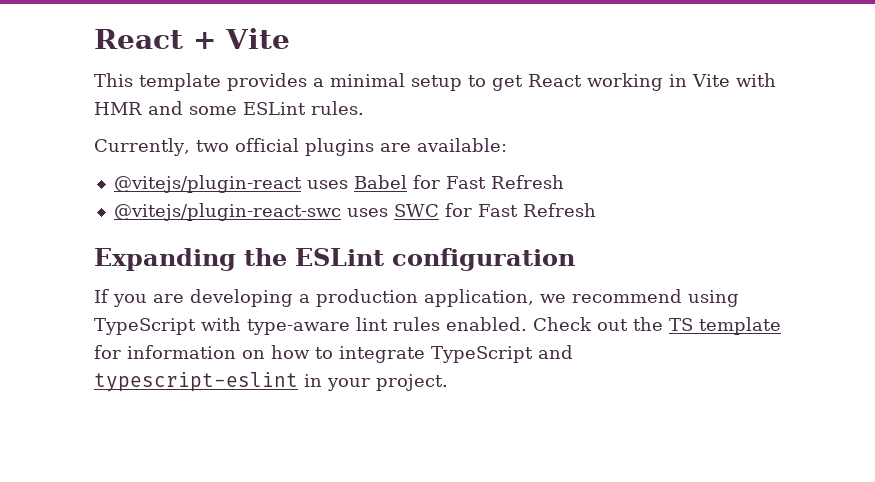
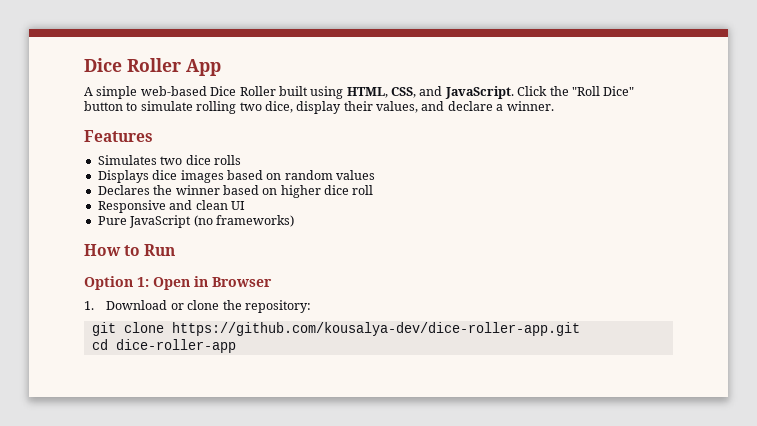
- React + Vite
- This template provides a minimal setup to get React working in Vite with HMR and some ESLint rules.
- Currently, two official plugins are available:
- @vitejs/plugin-react uses Babel for Fast Refresh
- @vitejs/plugin-react-swc uses SWC for Fast Refresh
- Expanding the ESLint configuration
- If you are developing a production application, we recommend using TypeScript with type-aware lint rules enabled. Check out the TS template for information on how to integrate TypeScript and typescript-eslint in your project.
+ Dice Roller App
+ A simple web-based Dice Roller built using HTML, CSS, and JavaScript. Click the "Roll Dice" button to simulate rolling two dice, display their values, and declare a winner.
+ Features
+ Simulates two dice rolls
+ Displays dice images based on random values
+ Declares the winner based on higher dice roll
+ Responsive and clean UI
+ Pure JavaScript (no frameworks)
+ How to Run
+ Option 1: Open in Browser
+ 1. Download or clone the repository:
+ git clone https://github.com/kousalya-dev/dice-roller-app.git
+ cd dice-roller-app

